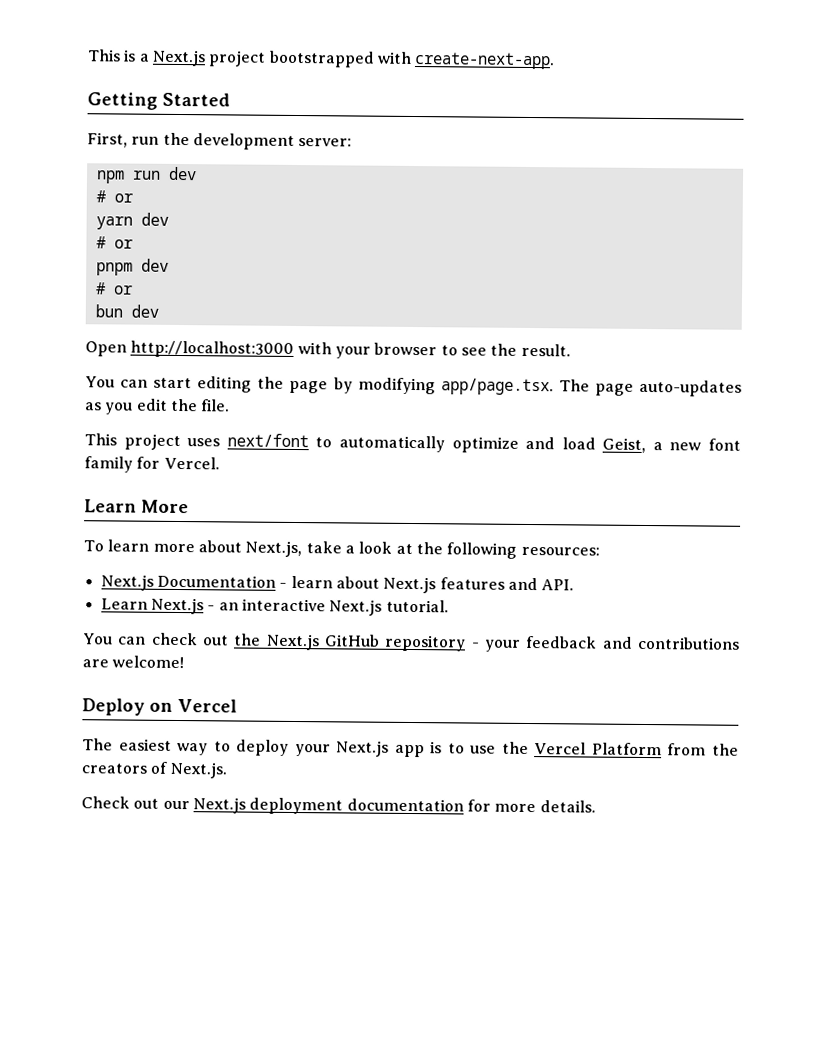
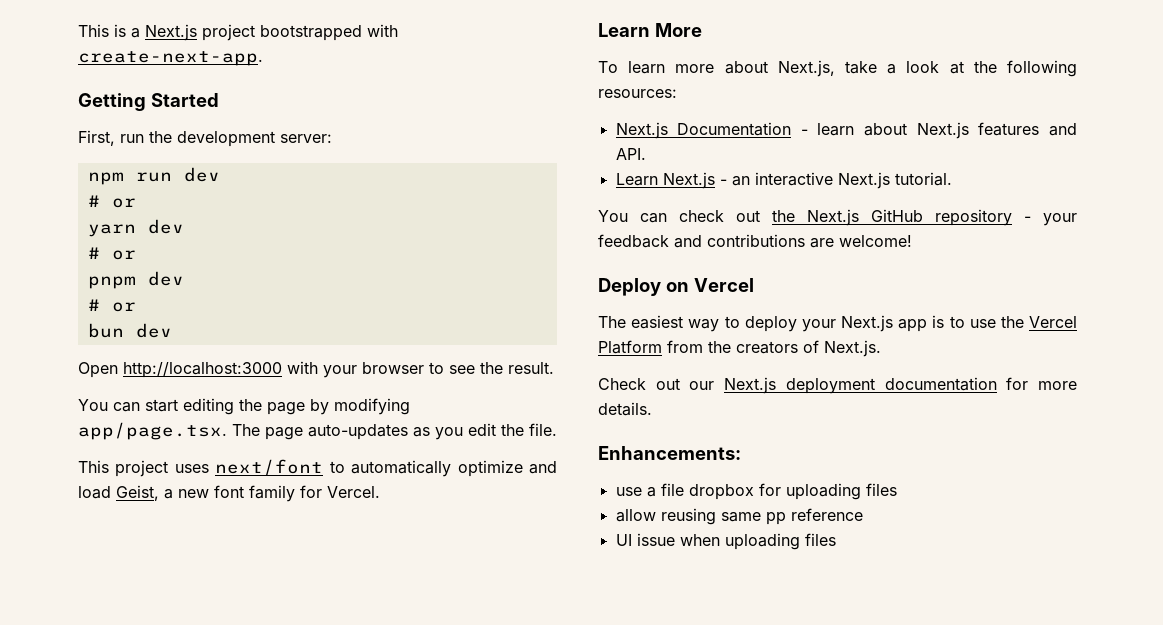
+ Enhancements:
+ use a file dropbox for uploading files
+ allow reusing same pp reference
+ UI issue when uploading files

